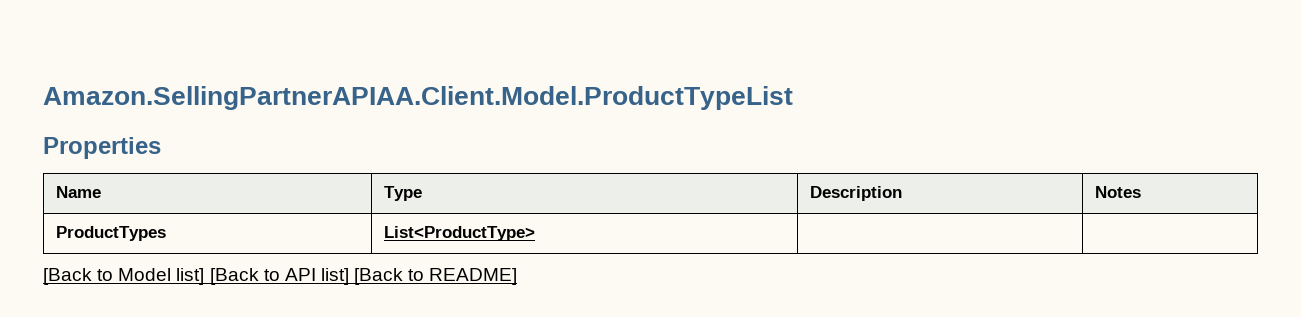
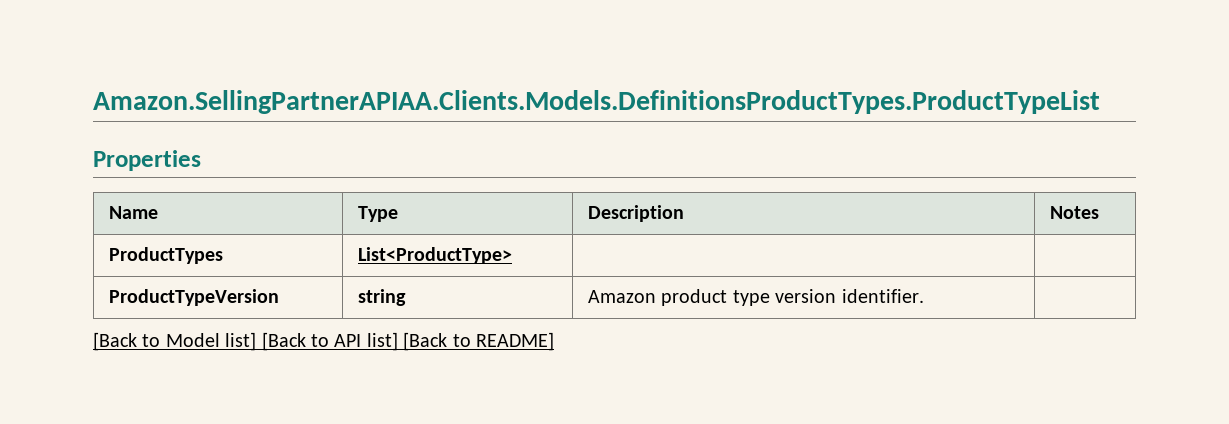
- Amazon.SellingPartnerAPIAA.Client.Model.ProductTypeList
+ Amazon.SellingPartnerAPIAA.Clients.Models.DefinitionsProductTypes.ProductTypeList
+ ProductTypeVersion | string | Amazon product type version identifier. |

